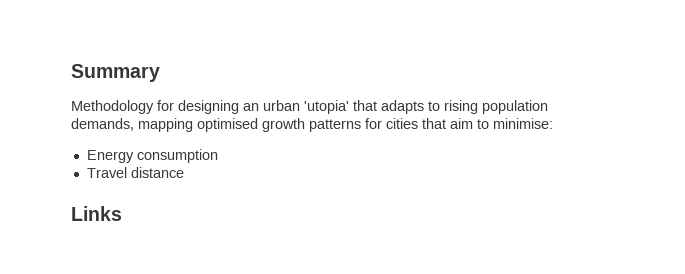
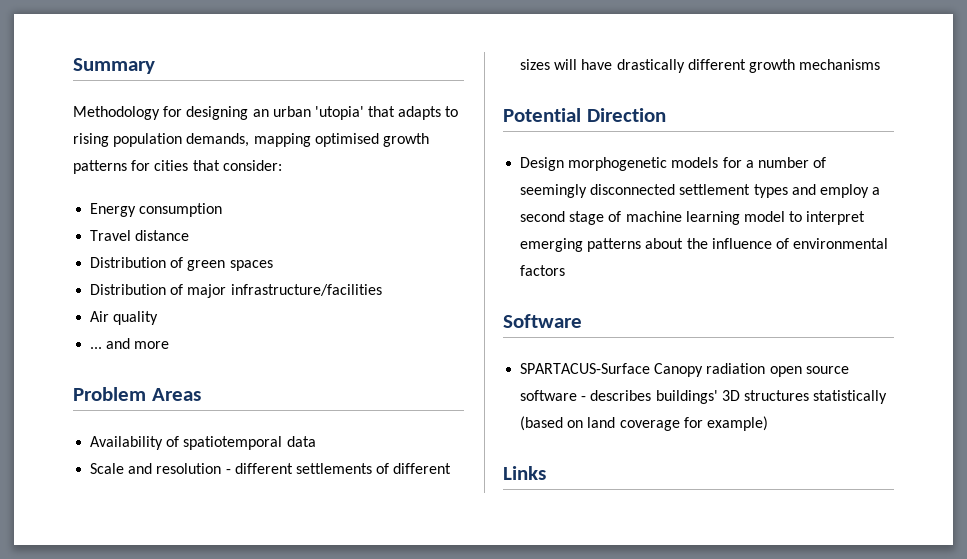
- Methodology for designing an urban 'utopia' that adapts to rising population demands, mapping optimised growth patterns for cities that aim to minimise:
+ Methodology for designing an urban 'utopia' that adapts to rising population demands, mapping optimised growth patterns for cities that consider:
+ Distribution of green spaces
+ Distribution of major infrastructure/facilities
+ Air quality
+ ... and more
+ Problem Areas
+ Availability of spatiotemporal data
+ Scale and resolution - different settlements of different sizes will have drastically different growth mechanisms
+ Potential Direction
+ Design morphogenetic models for a number of seemingly disconnected settlement types and employ a second stage of machine learning model to interpret emerging patterns about the influence of environmental factors
+ Software
+ SPARTACUS-Surface Canopy radiation open source software - describes buildings' 3D structures statistically (based on land coverage for example)

